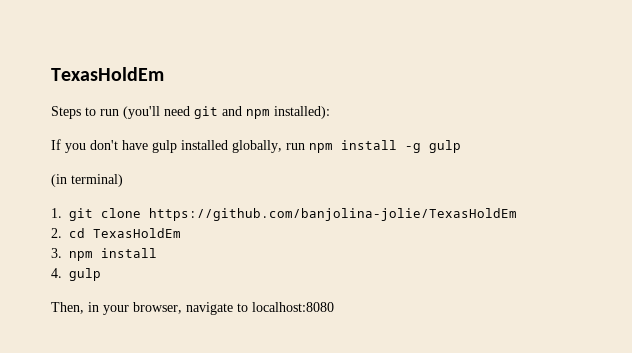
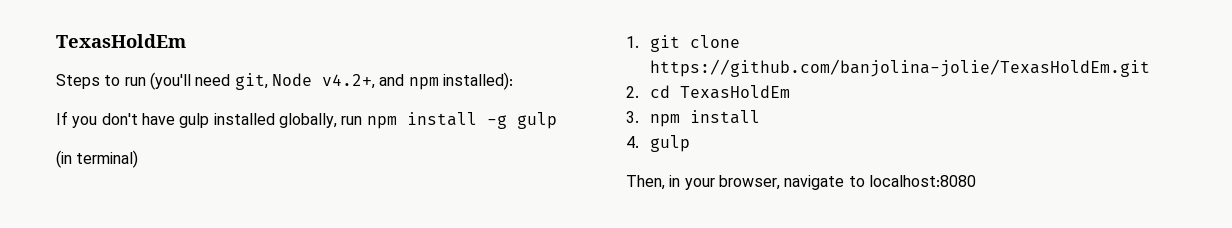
- Steps to run (you'll need git and npm installed):
+ Steps to run (you'll need git, Node v4.2+, and npm installed):
- 1. git clone https://github.com/banjolina-jolie/TexasHoldEm
+ 1. git clone https://github.com/banjolina-jolie/TexasHoldEm.git

